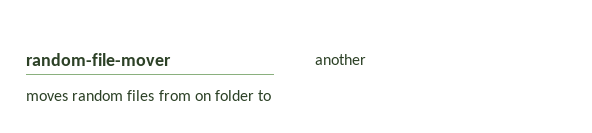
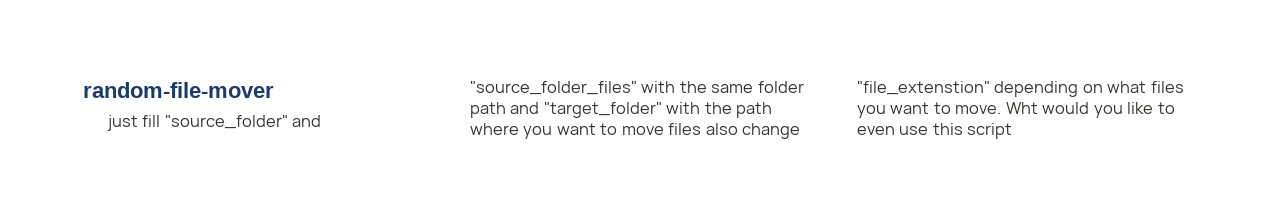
- moves random files from on folder to another
+ just fill "source_folder" and "source_folder_files" with the same folder path and "target_folder" with the path where you want to move files also change "file_extenstion" depending on what files you want to move. Wht would you like to even use this script

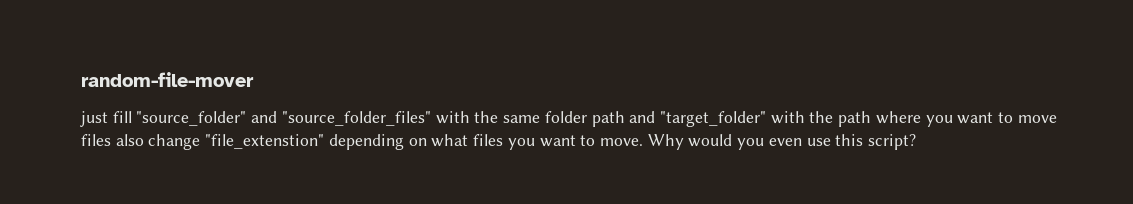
- Wht would you like to even use this script
+ Why would you even use this script?

